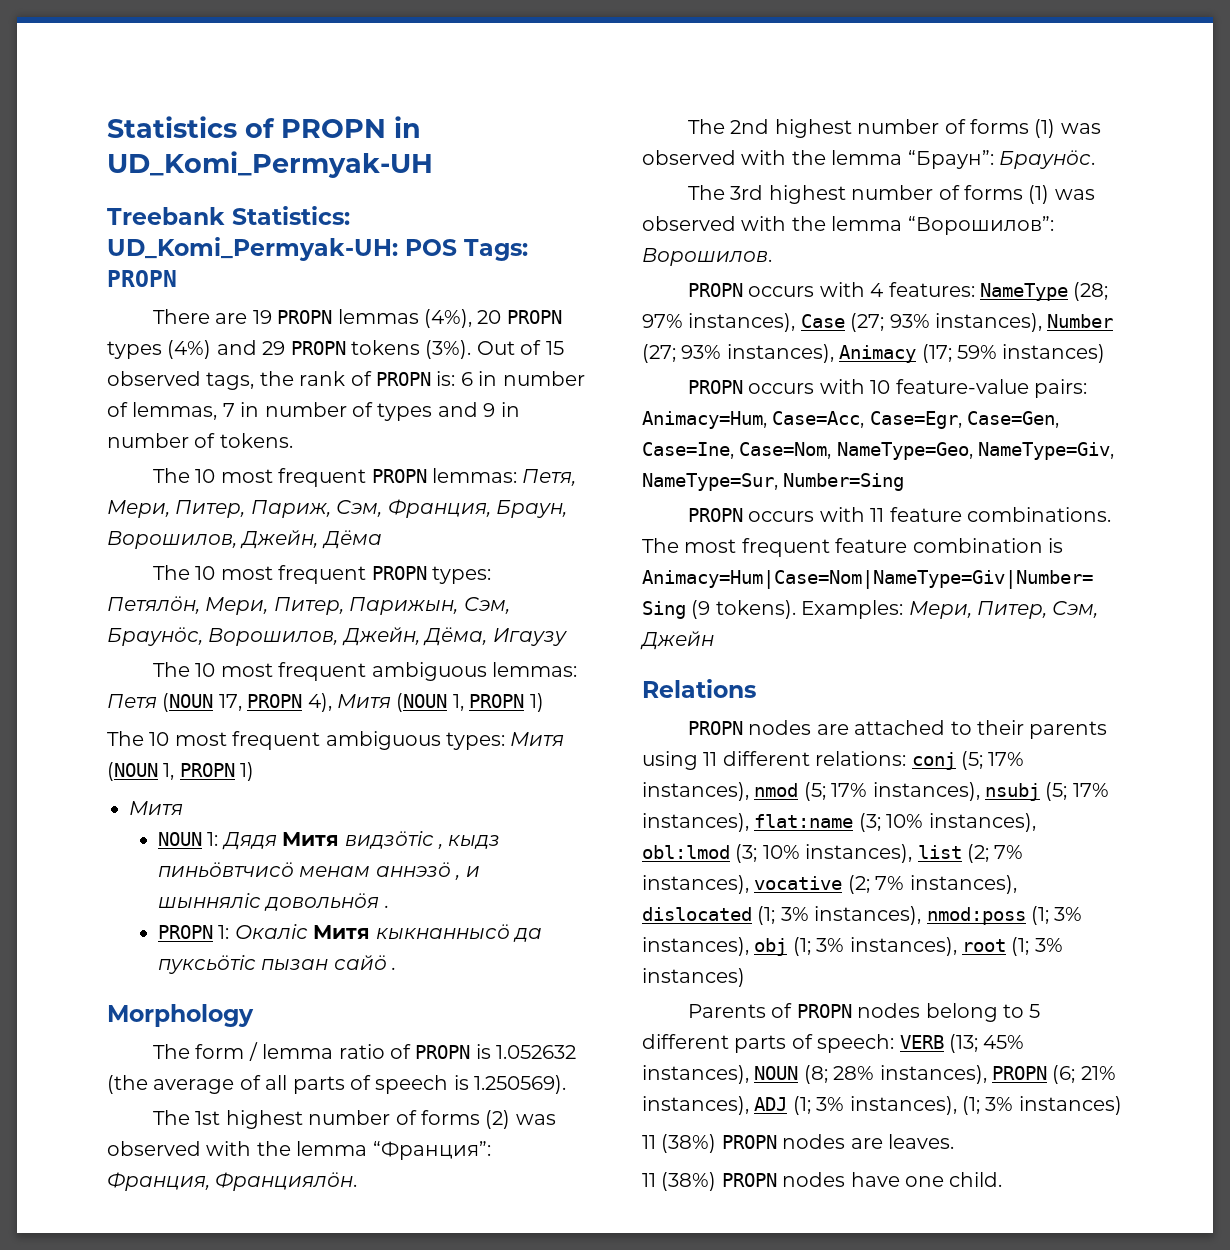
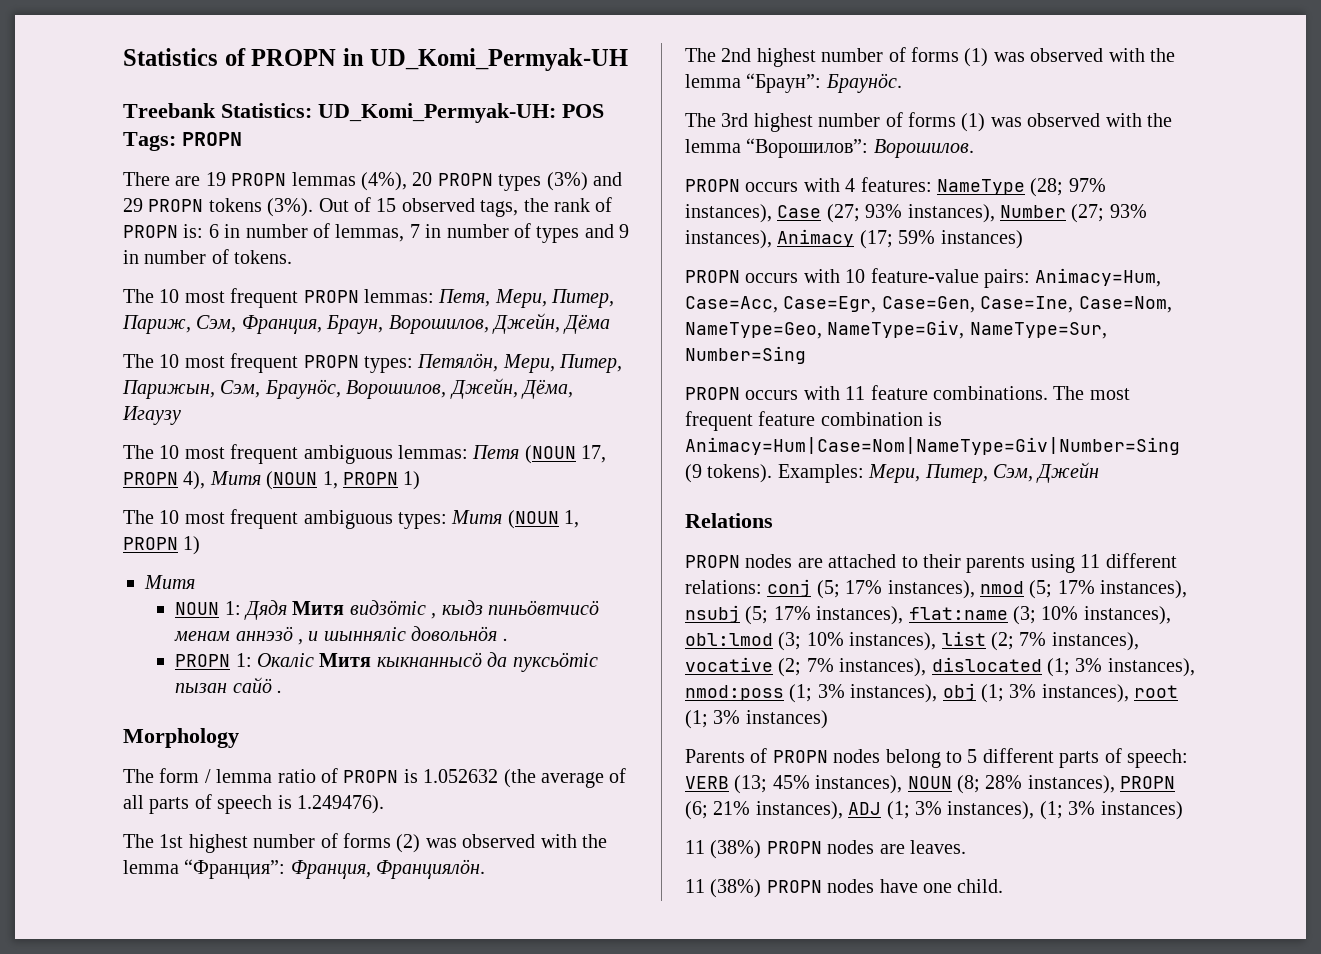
- There are 19 PROPN lemmas (4%), 20 PROPN types (4%) and 29 PROPN tokens (3%).
+ There are 19 PROPN lemmas (4%), 20 PROPN types (3%) and 29 PROPN tokens (3%).
- The form / lemma ratio of PROPN is 1.052632 (the average of all parts of speech is 1.250569).
+ The form / lemma ratio of PROPN is 1.052632 (the average of all parts of speech is 1.249476).

